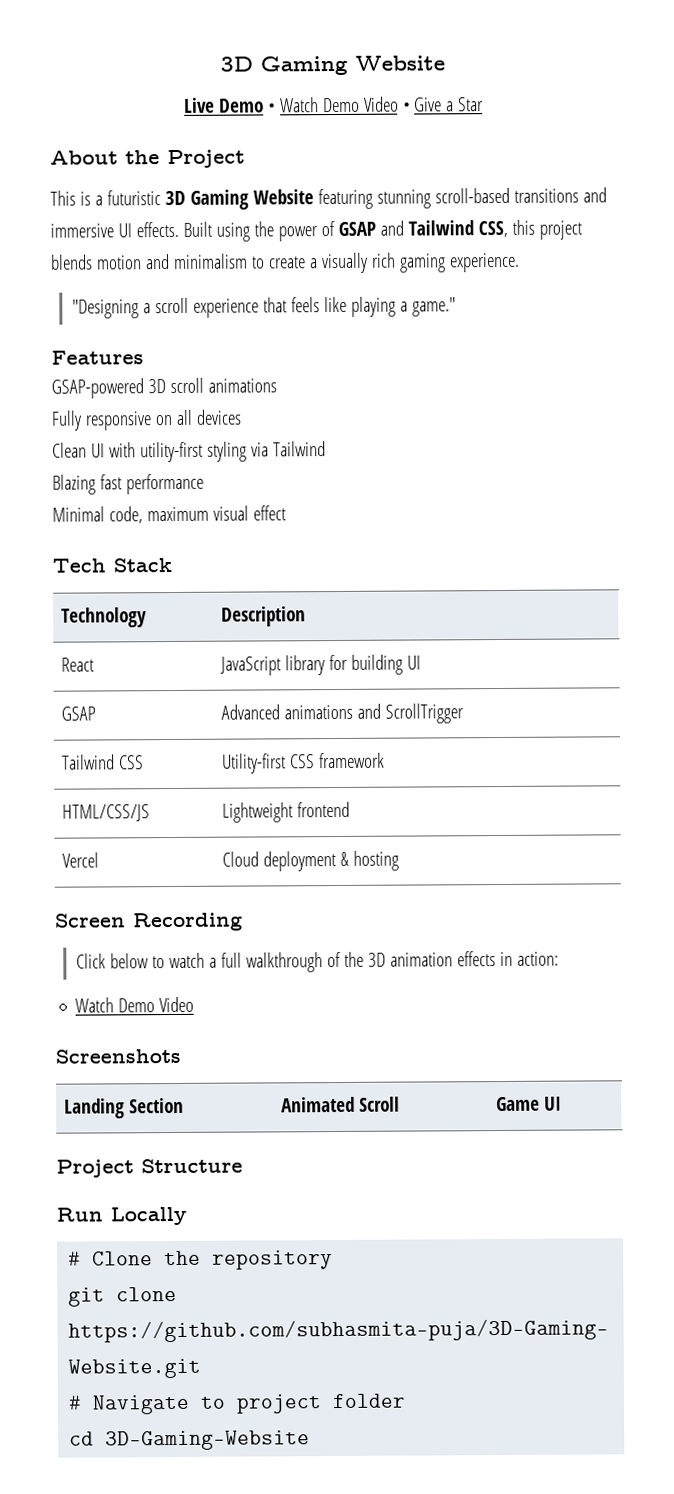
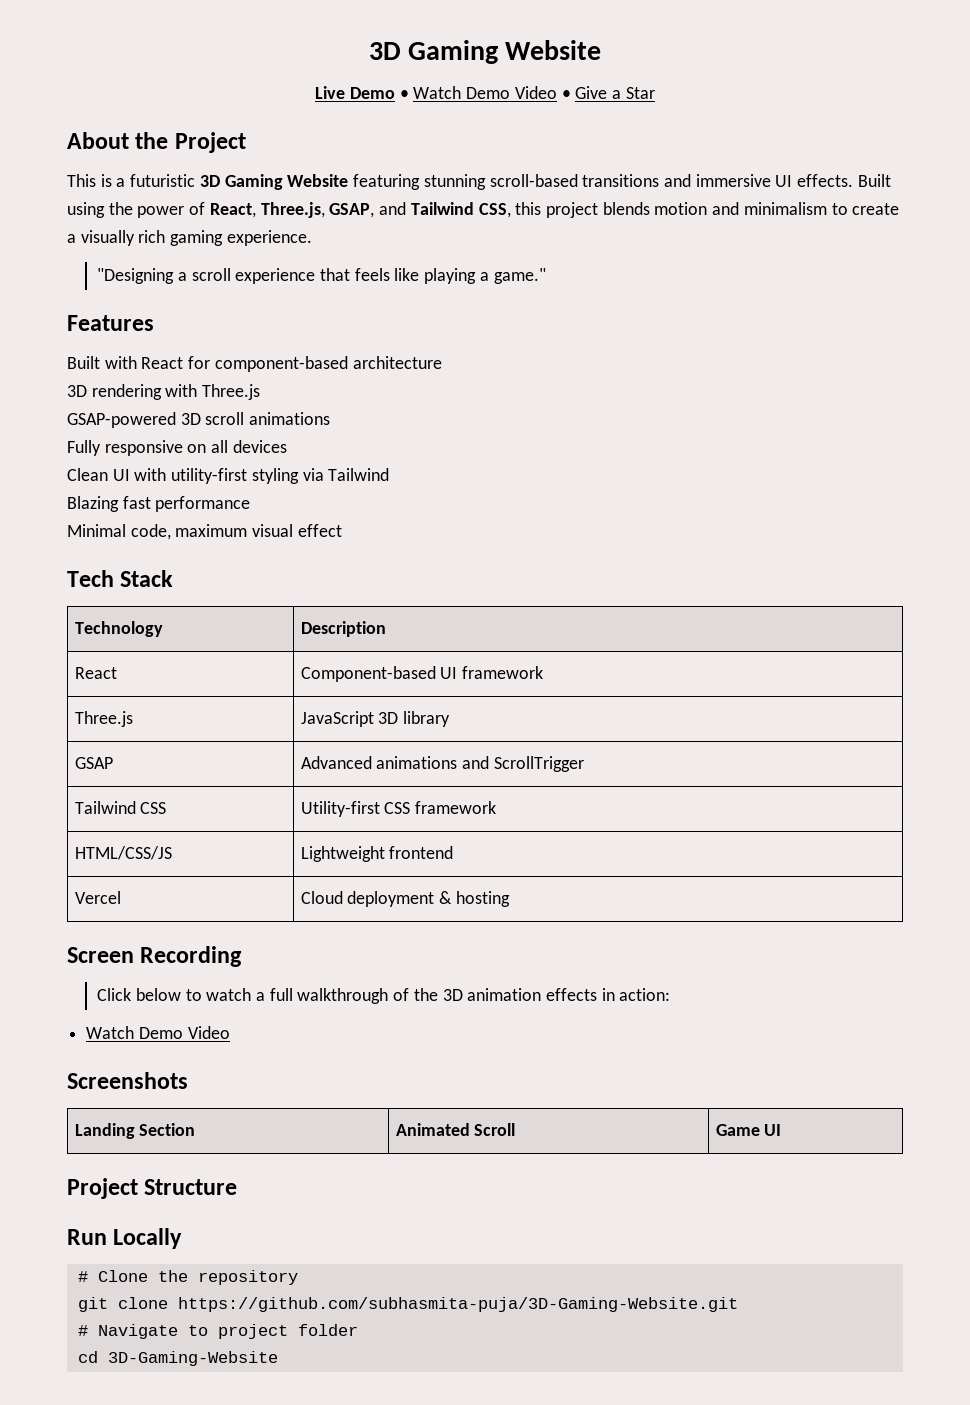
- Built using the power of GSAP and Tailwind CSS, this project blends motion and minimalism to create a visually rich gaming experience.
+ Built using the power of React, Three.js, GSAP, and Tailwind CSS, this project blends motion and minimalism to create a visually rich gaming experience.
+ Built with React for component-based architecture
+ 3D rendering with Three.js
- React | JavaScript library for building UI
+ React | Component-based UI framework
+ Three.js | JavaScript 3D library

